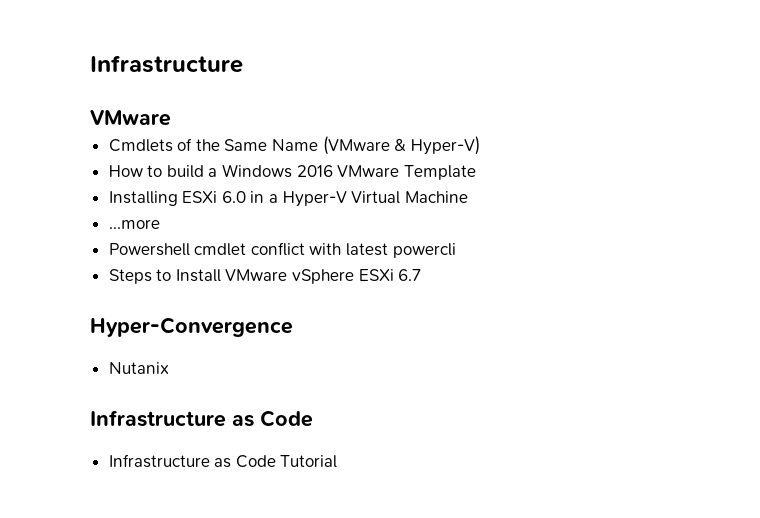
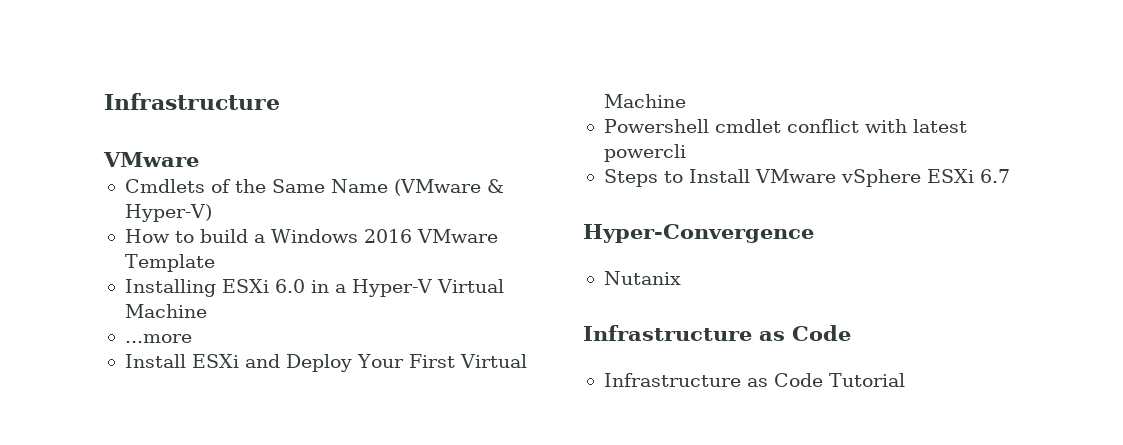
+ Install ESXi and Deploy Your First Virtual Machine

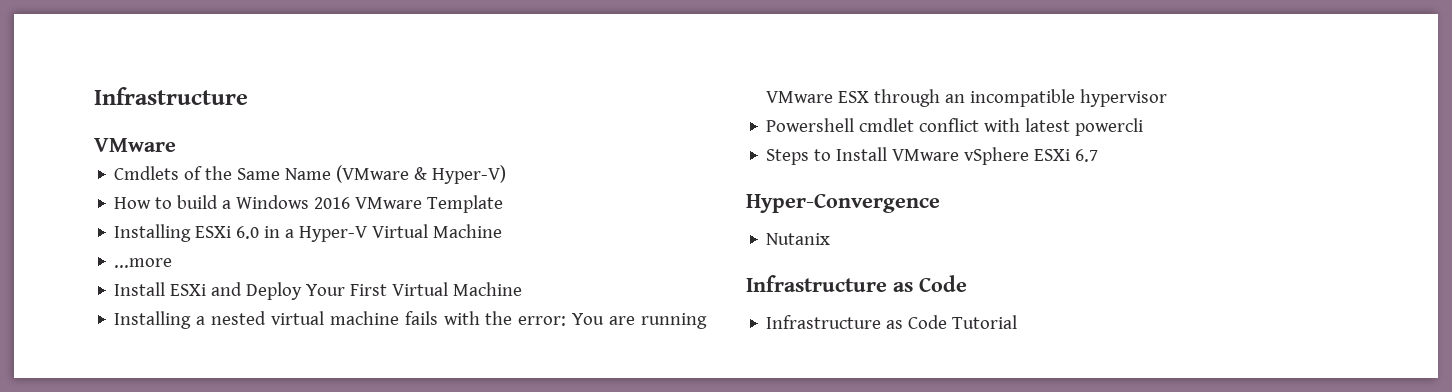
+ Installing a nested virtual machine fails with the error: You are running VMware ESX through an incompatible hypervisor

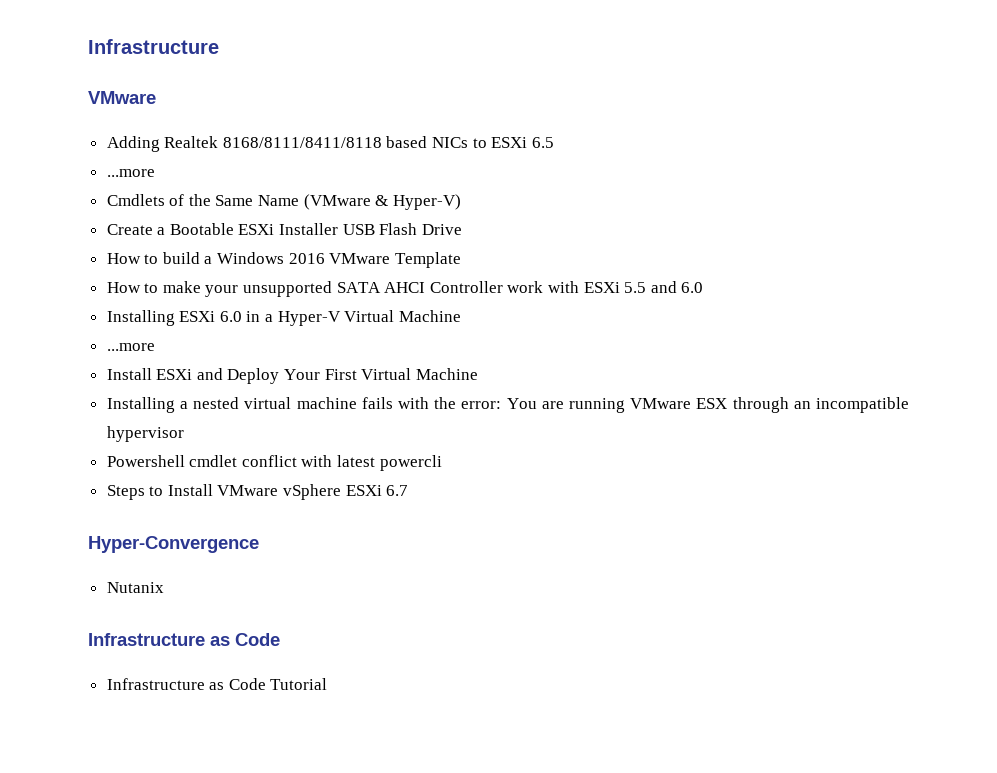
+ Adding Realtek 8168/8111/8411/8118 based NICs to ESXi 6.5
+ ...more
+ Create a Bootable ESXi Installer USB Flash Drive
+ How to make your unsupported SATA AHCI Controller work with ESXi 5.5 and 6.0

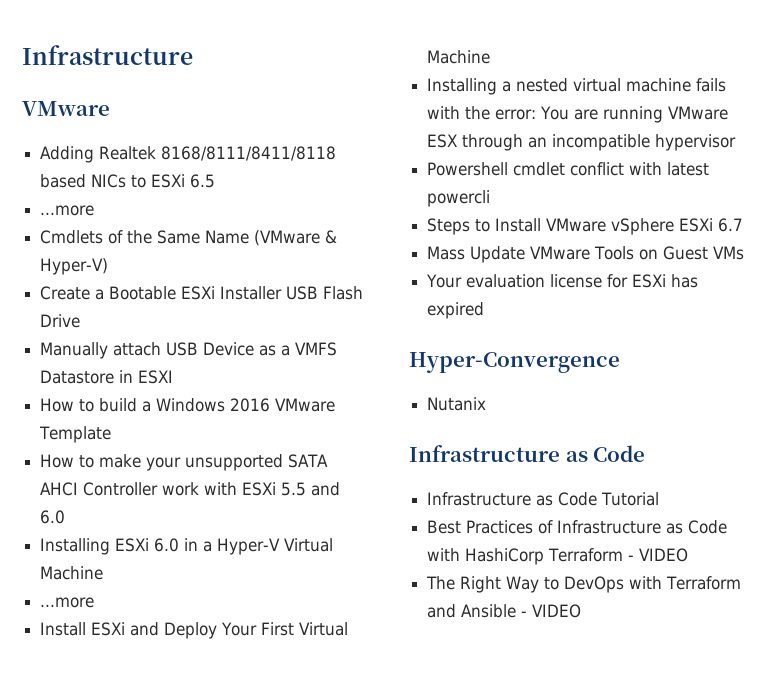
+ Manually attach USB Device as a VMFS Datastore in ESXI
+ Mass Update VMware Tools on Guest VMs
+ Your evaluation license for ESXi has expired
+ Best Practices of Infrastructure as Code with HashiCorp Terraform - VIDEO
+ The Right Way to DevOps with Terraform and Ansible - VIDEO

